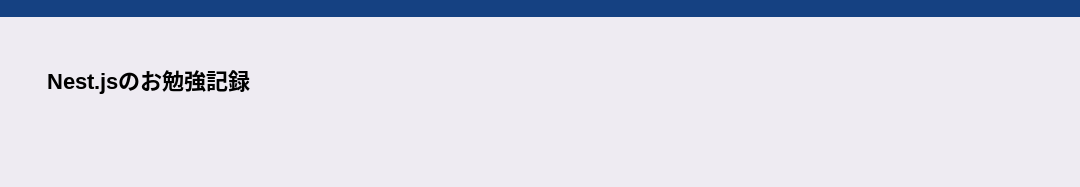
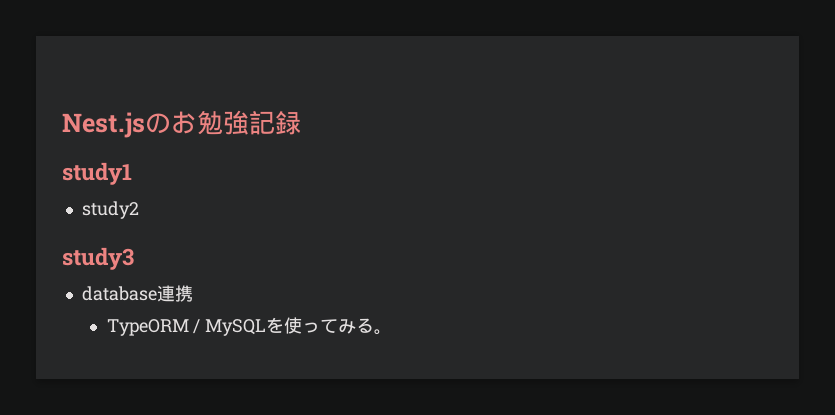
+ study1
+ study2
+ study3
+ database連携
+ TypeORM / MySQLを使ってみる。

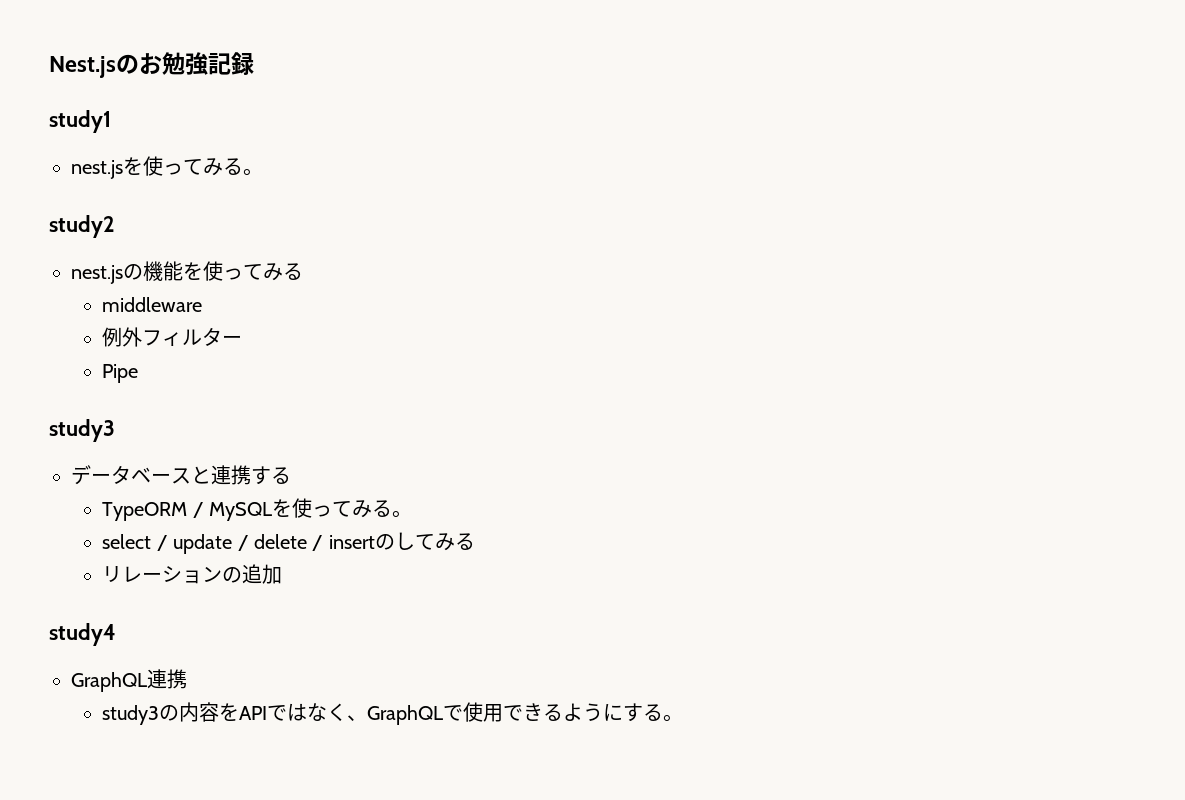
+ nest.jsを使ってみる。
  study2
+ nest.jsの機能を使ってみる
+ middleware
+ 例外フィルター
+ Pipe
  study3
- database連携
+ データベースと連携する
+ select / update / delete / insertのしてみる
+ リレーションの追加
+ study4
+ GraphQL連携
+ study3の内容をAPIではなく、GraphQLで使用できるようにする。

